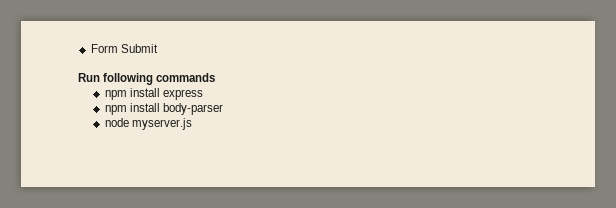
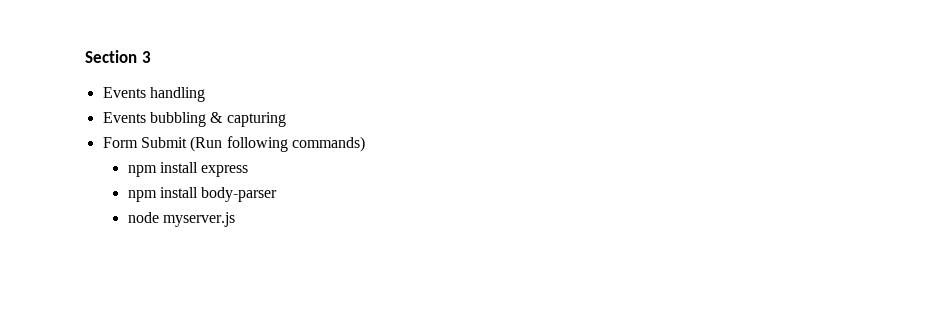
+ Section 3
+ Events handling
+ Events bubbling & capturing
- Form Submit
- Run following commands
+ Form Submit (Run following commands)

